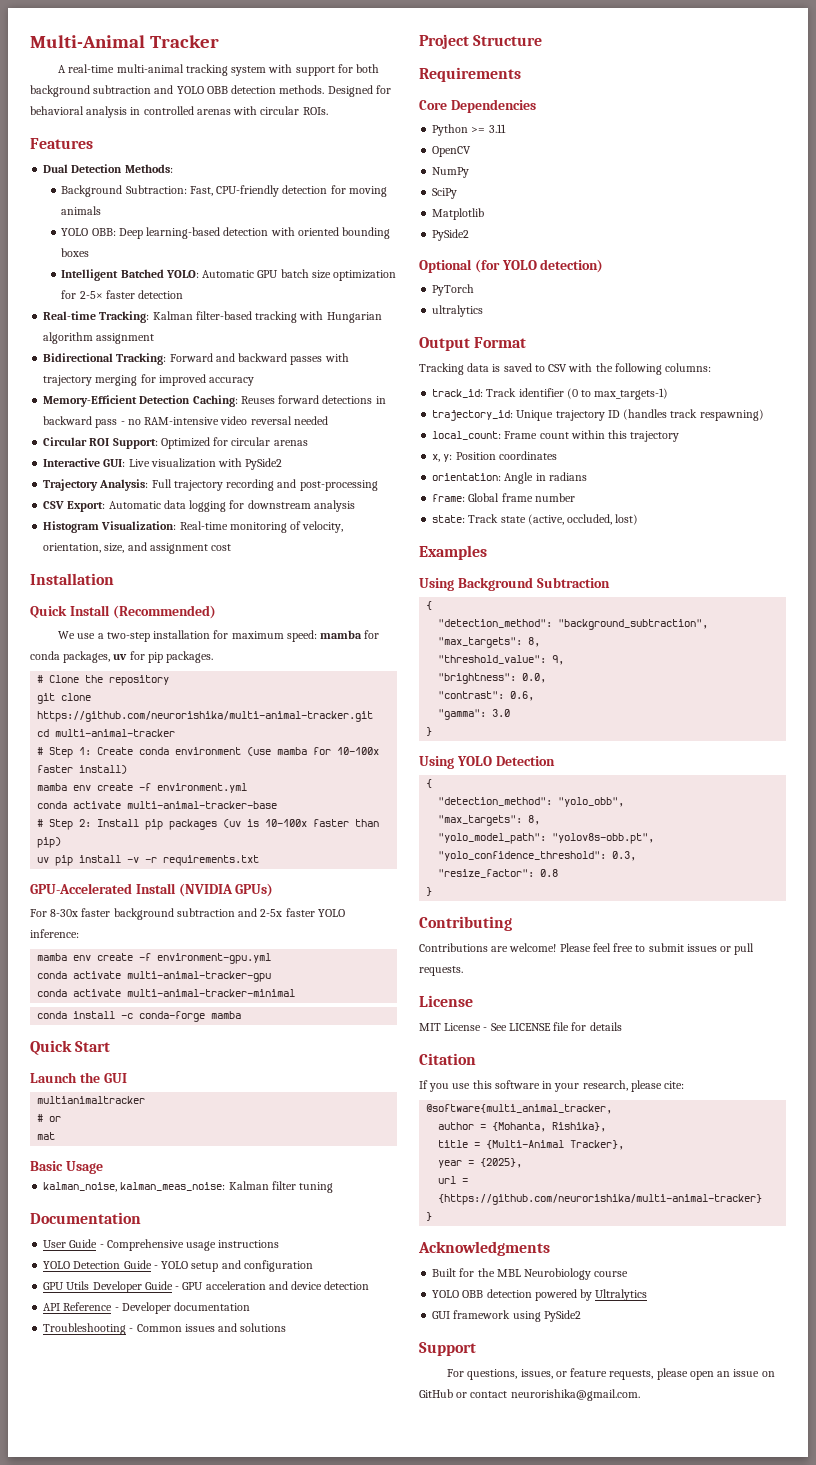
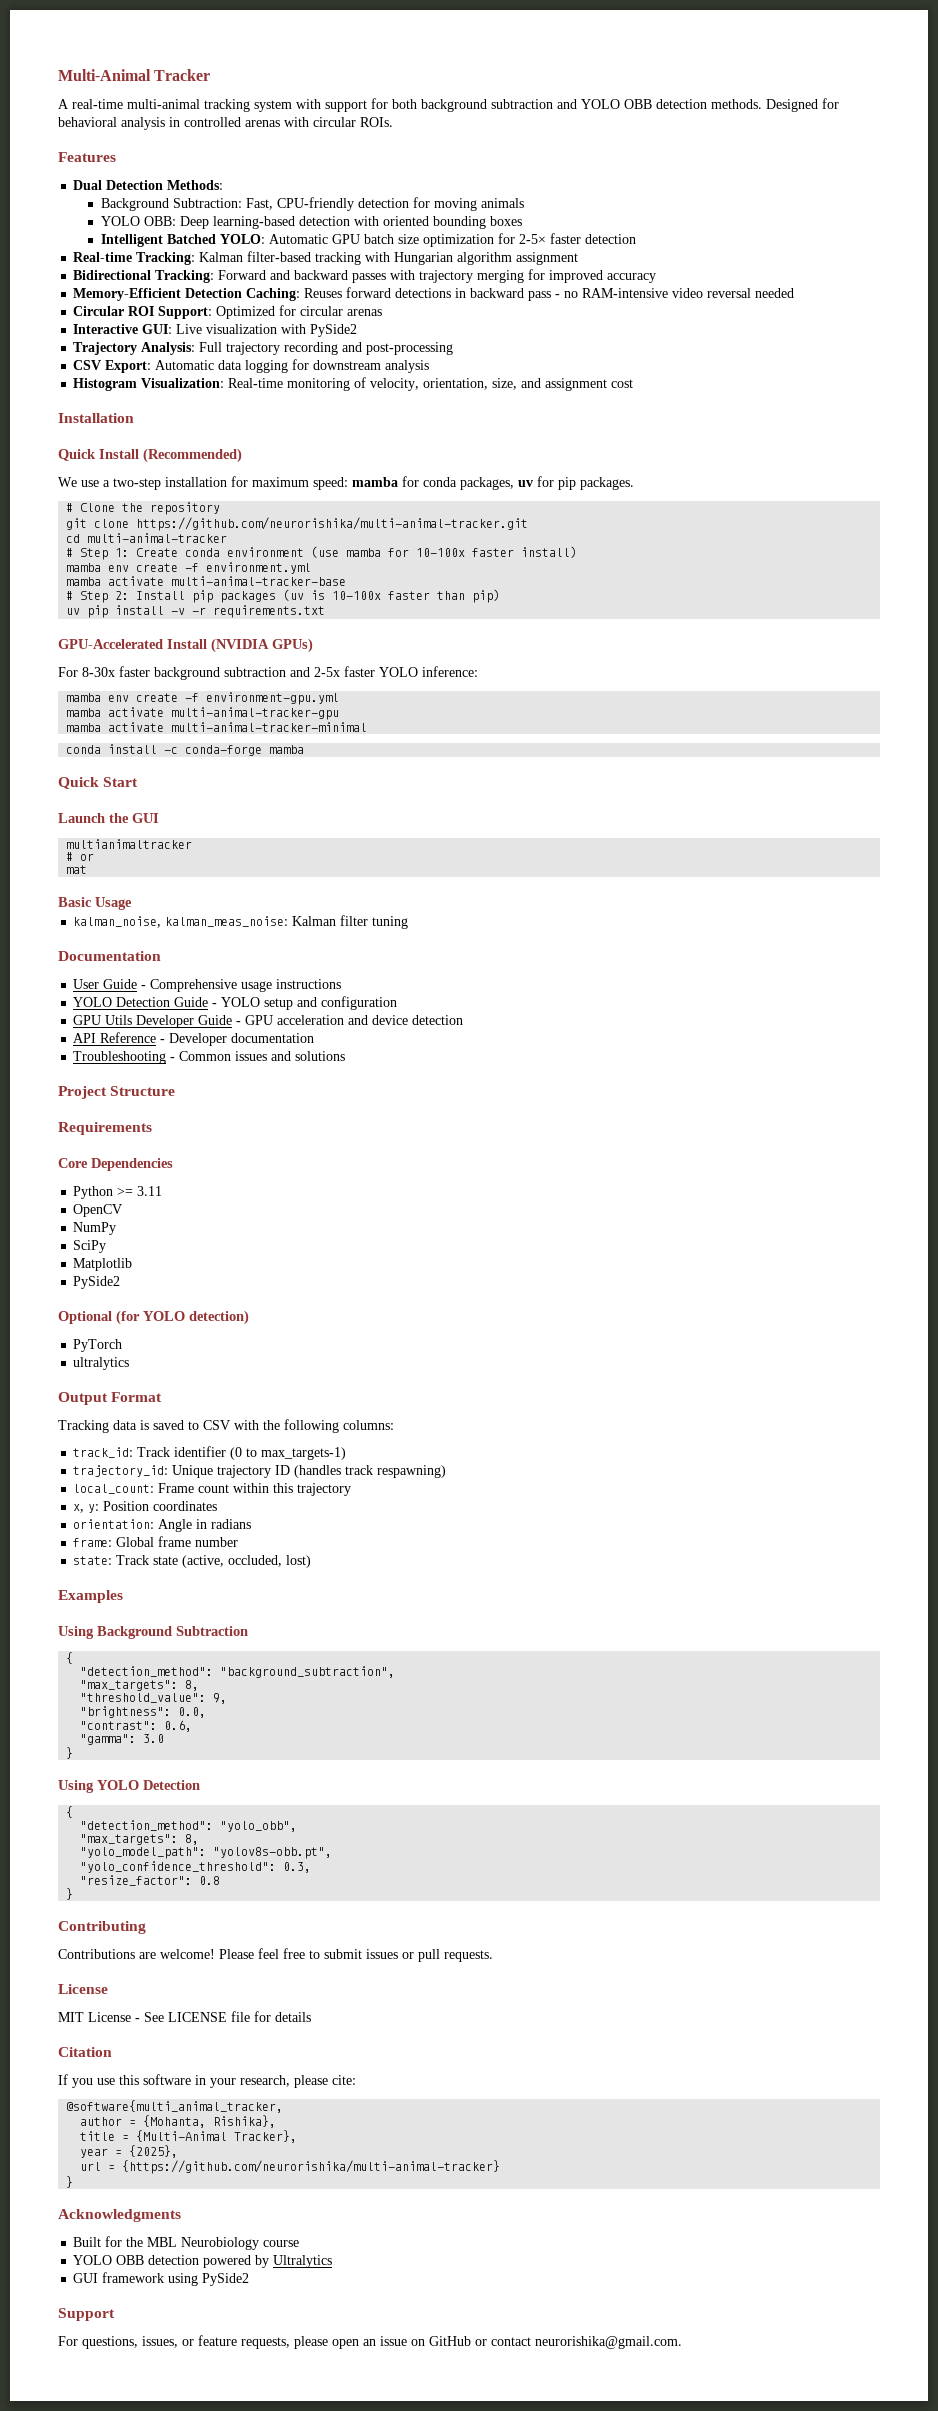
- conda activate multi-animal-tracker-base
+ mamba activate multi-animal-tracker-base
- conda activate multi-animal-tracker-gpu
+ mamba activate multi-animal-tracker-gpu
- conda activate multi-animal-tracker-minimal
+ mamba activate multi-animal-tracker-minimal

